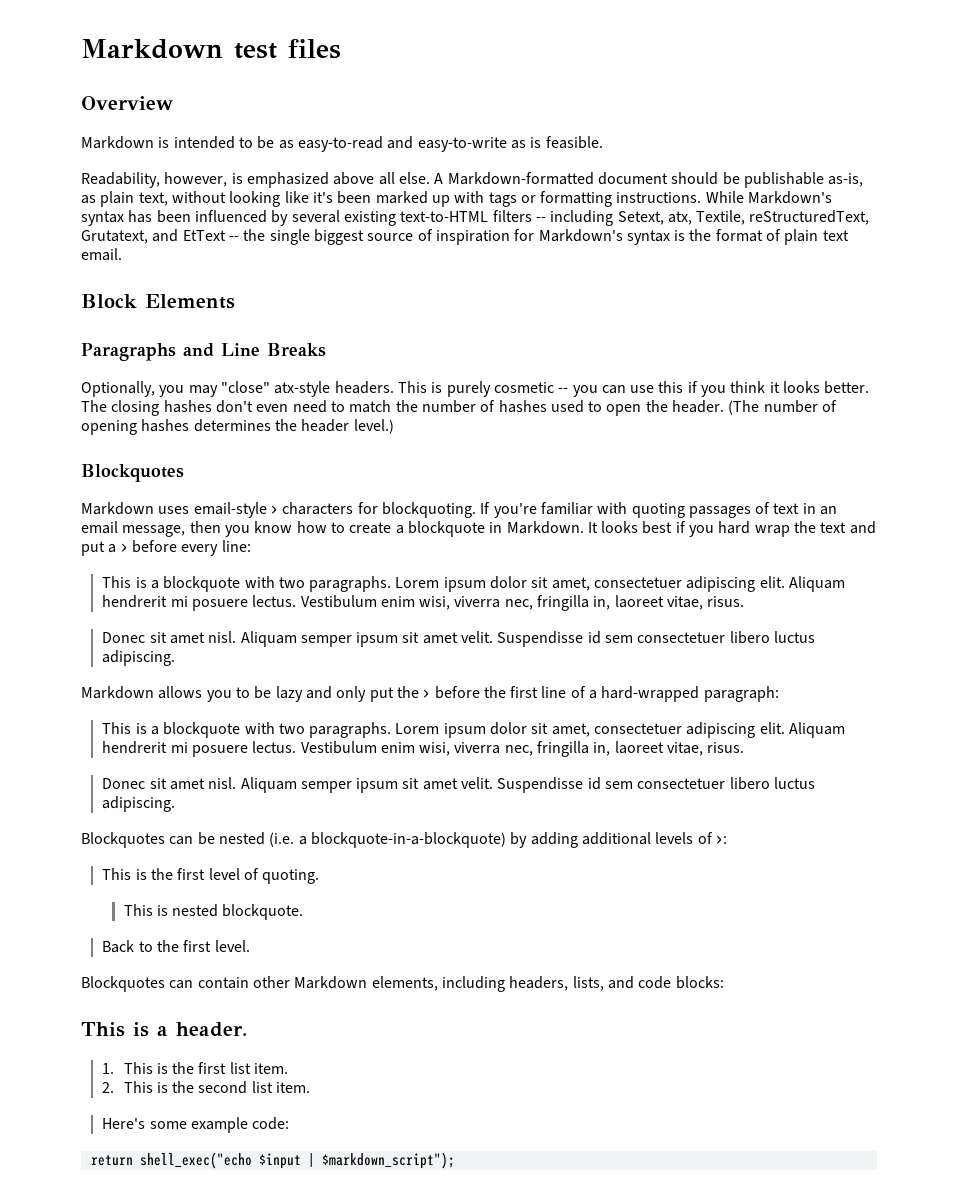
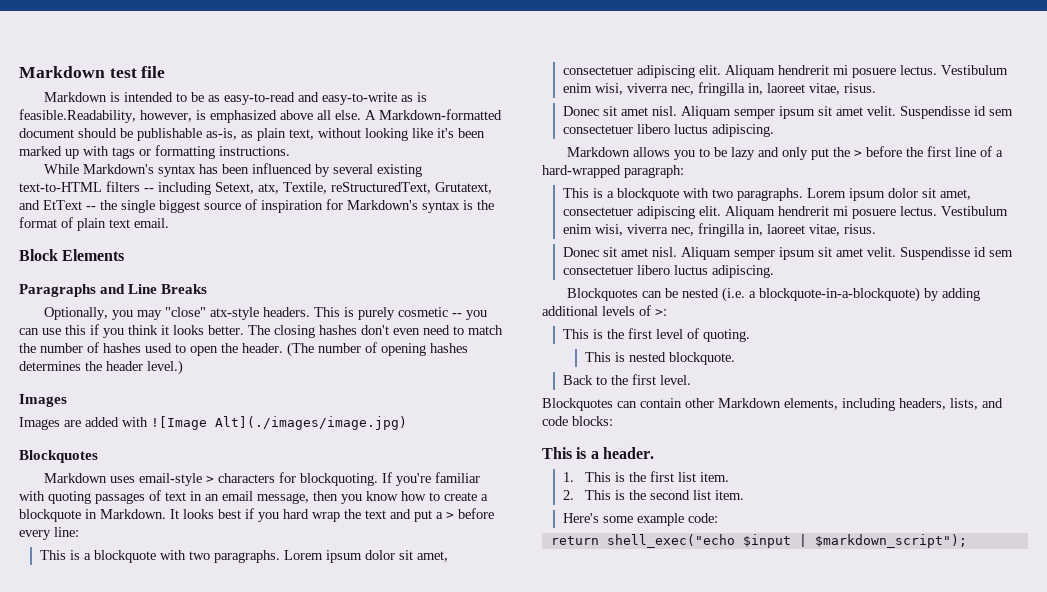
- Markdown test files
- Overview
+ Markdown test file
- Markdown is intended to be as easy-to-read and easy-to-write as is feasible.
- Readability, however, is emphasized above all else.
+ Markdown is intended to be as easy-to-read and easy-to-write as is feasible.Readability, however, is emphasized above all else.
- A Markdown-formatted document should be publishable as-is, as plain text, without looking like it's been marked up with tags or formatting instructions. While Markdown's syntax has been influenced by several existing text-to-HTML filters -- including Setext, atx, Textile, reStructuredText, Grutatext, and EtText -- the single biggest source of inspiration for Markdown's syntax is the format of plain text email.
+ A Markdown-formatted document should be publishable as-is, as plain text, without looking like it's been marked up with tags or formatting instructions.
+ While Markdown's syntax has been influenced by several existing text-to-HTML filters -- including Setext, atx, Textile, reStructuredText, Grutatext, and EtText -- the single biggest source of inspiration for Markdown's syntax is the format of plain text email.
  (The number of opening hashes determines the header level.)
+ Images
+ Images are added with ![Image Alt](./images/image.jpg)

